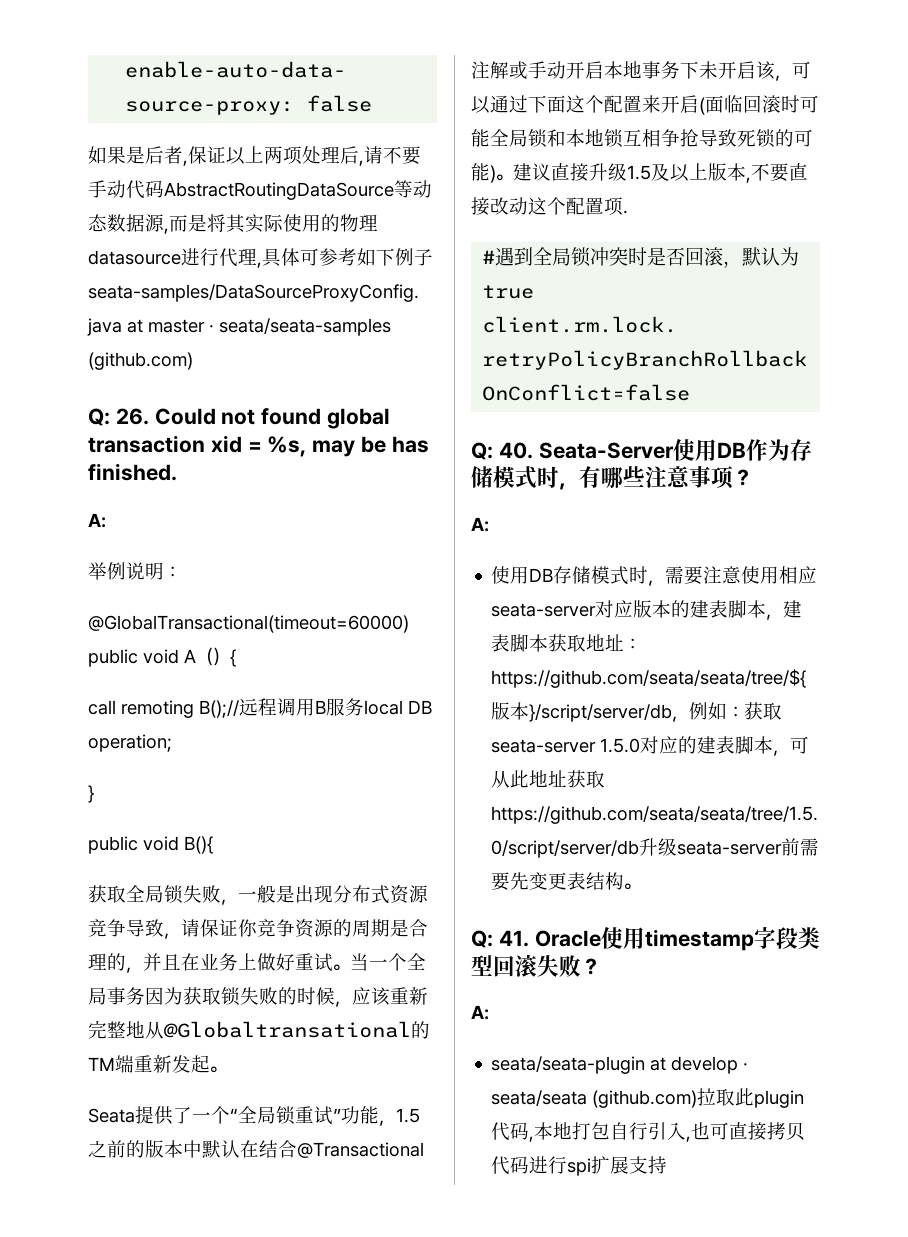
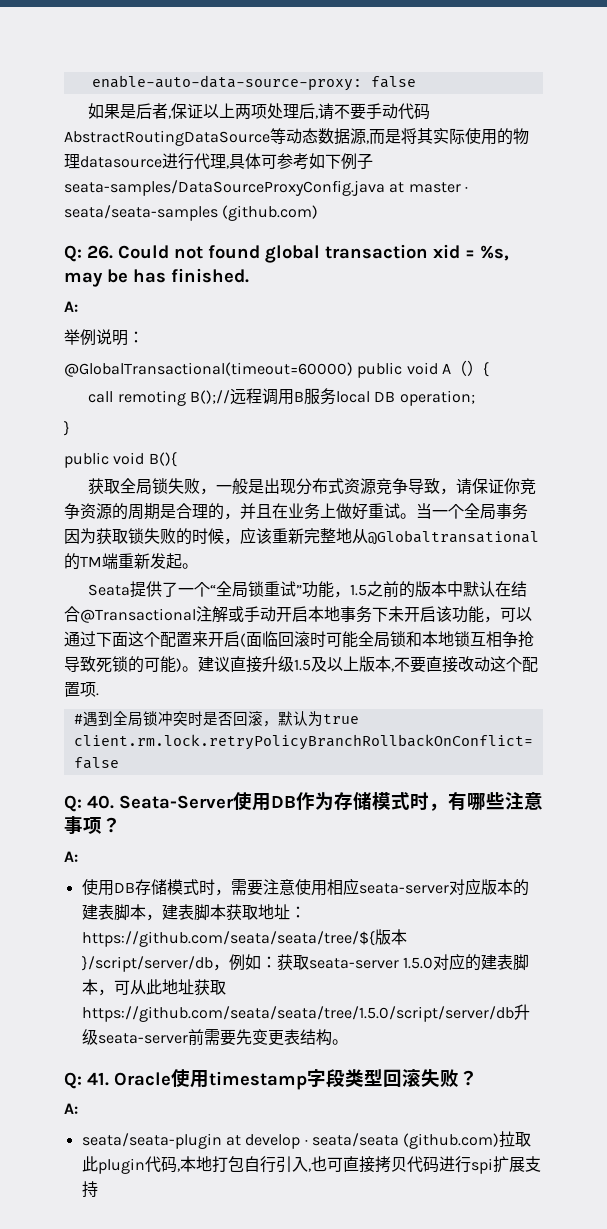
- Seata提供了一个“全局锁重试”功能，1.5之前的版本中默认在结合@Transactional注解或手动开启本地事务下未开启该，可以通过下面这个配置来开启(面临回滚时可能全局锁和本地锁互相争抢导致死锁的可能)。
+ Seata提供了一个“全局锁重试”功能，1.5之前的版本中默认在结合@Transactional注解或手动开启本地事务下未开启该功能，可以通过下面这个配置来开启(面临回滚时可能全局锁和本地锁互相争抢导致死锁的可能)。

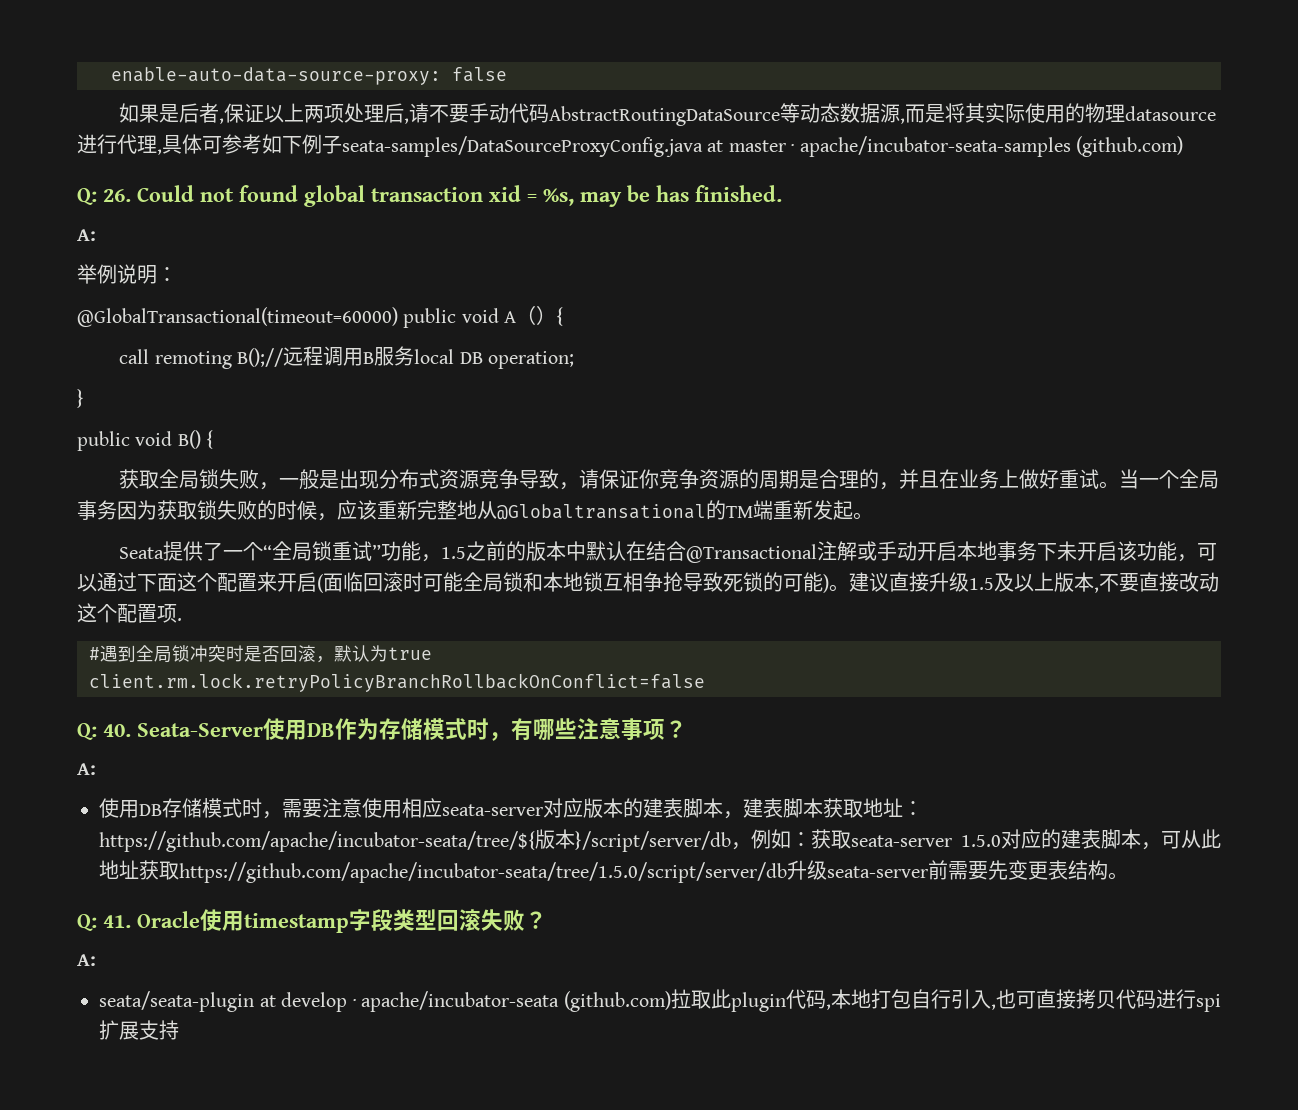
- 如果是后者,保证以上两项处理后,请不要手动代码AbstractRoutingDataSource等动态数据源,而是将其实际使用的物理datasource进行代理,具体可参考如下例子seata-samples/DataSourceProxyConfig.java at master · seata/seata-samples (github.com)
+ 如果是后者,保证以上两项处理后,请不要手动代码AbstractRoutingDataSource等动态数据源,而是将其实际使用的物理datasource进行代理,具体可参考如下例子seata-samples/DataSourceProxyConfig.java at master · apache/incubator-seata-samples (github.com)
- public void B(){
+ public void B() {
- 使用DB存储模式时，需要注意使用相应seata-server对应版本的建表脚本，建表脚本获取地址：https://github.com/seata/seata/tree/${版本}/script/server/db，例如：获取seata-server 1.5.0对应的建表脚本，可从此地址获取https://github.com/seata/seata/tree/1.5.0/script/server/db升级seata-server前需要先变更表结构。
+ 使用DB存储模式时，需要注意使用相应seata-server对应版本的建表脚本，建表脚本获取地址：https://github.com/apache/incubator-seata/tree/${版本}/script/server/db，例如：获取seata-server 1.5.0对应的建表脚本，可从此地址获取https://github.com/apache/incubator-seata/tree/1.5.0/script/server/db升级seata-server前需要先变更表结构。
- seata/seata-plugin at develop · seata/seata (github.com)拉取此plugin代码,本地打包自行引入,也可直接拷贝代码进行spi扩展支持
+ seata/seata-plugin at develop · apache/incubator-seata (github.com)拉取此plugin代码,本地打包自行引入,也可直接拷贝代码进行spi扩展支持

